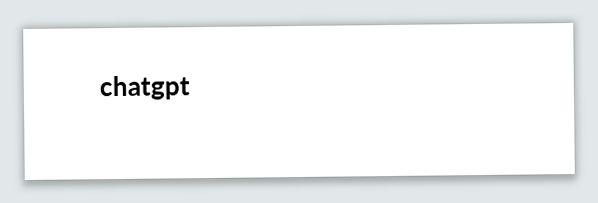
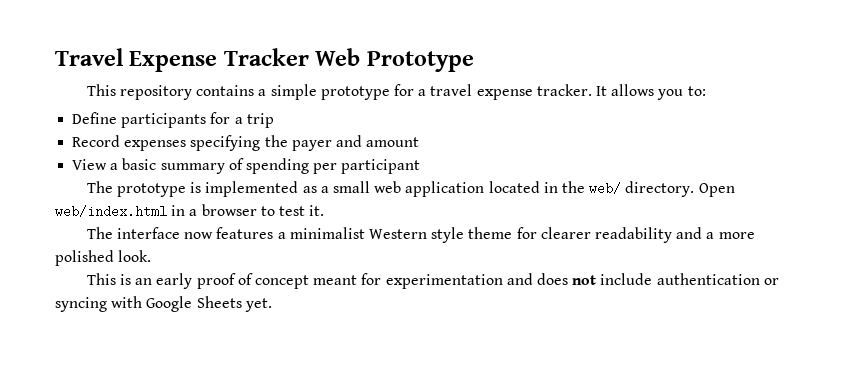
- chatgpt
+ Travel Expense Tracker Web Prototype
+ This repository contains a simple prototype for a travel expense tracker. It allows you to:
+ Define participants for a trip
+ Record expenses specifying the payer and amount
+ View a basic summary of spending per participant
+ The prototype is implemented as a small web application located in the web/ directory. Open web/index.html in a browser to test it.
+ The interface now features a minimalist Western style theme for clearer readability and a more polished look.
+ This is an early proof of concept meant for experimentation and does not include authentication or syncing with Google Sheets yet.

